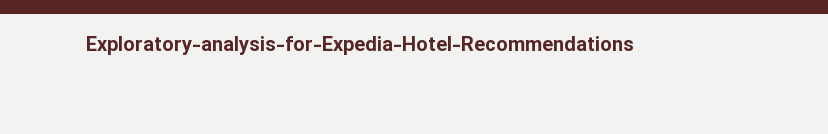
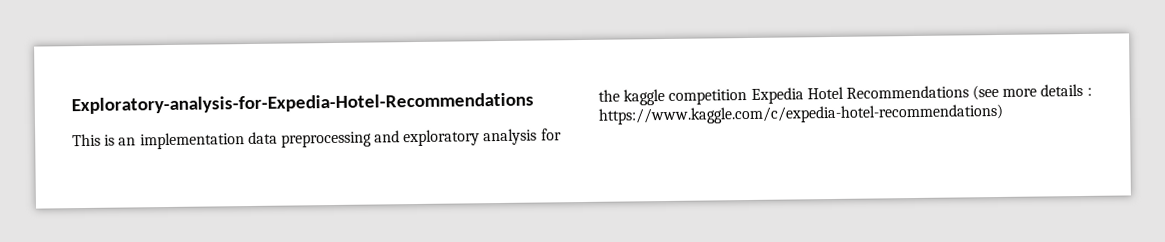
+ This is an implementation data preprocessing and exploratory analysis for the kaggle competition Expedia Hotel Recommendations (see more details : https://www.kaggle.com/c/expedia-hotel-recommendations)

